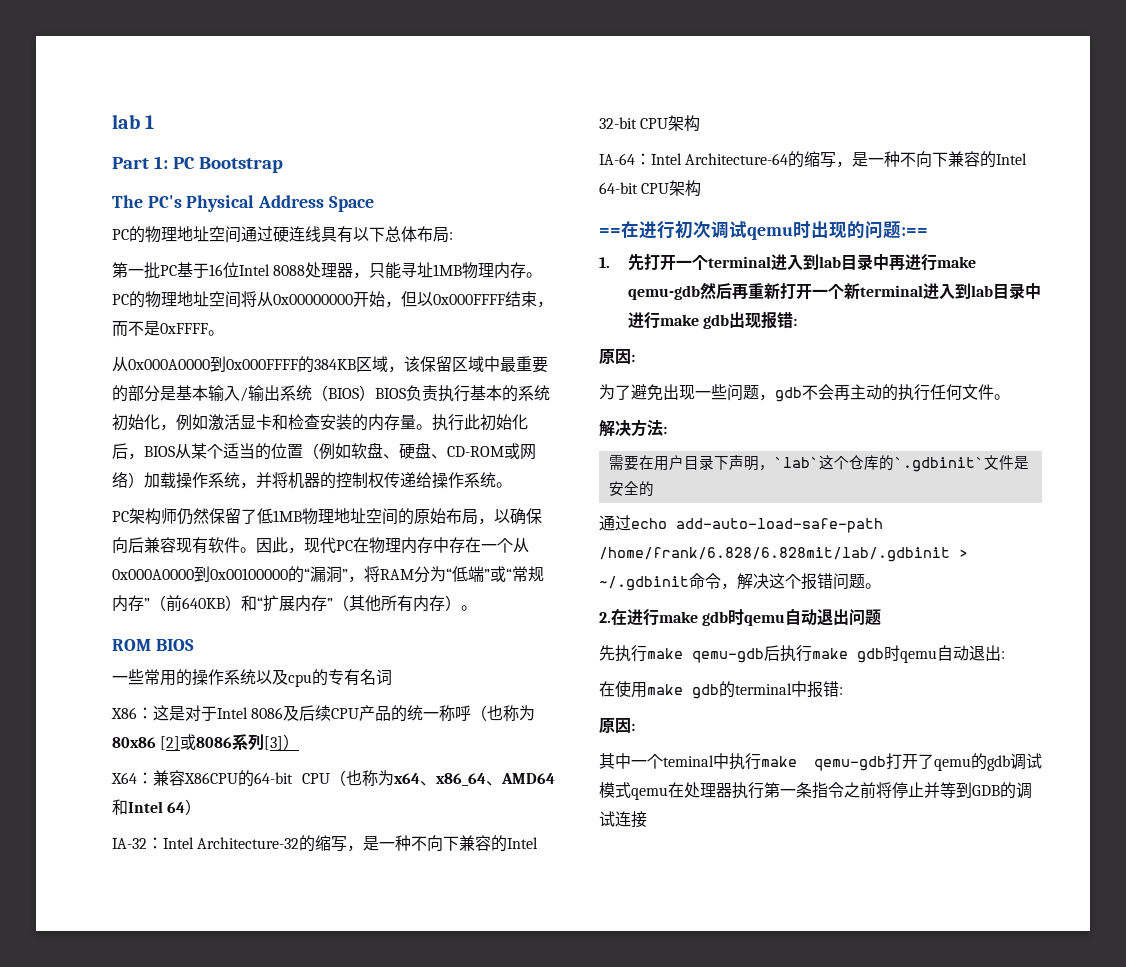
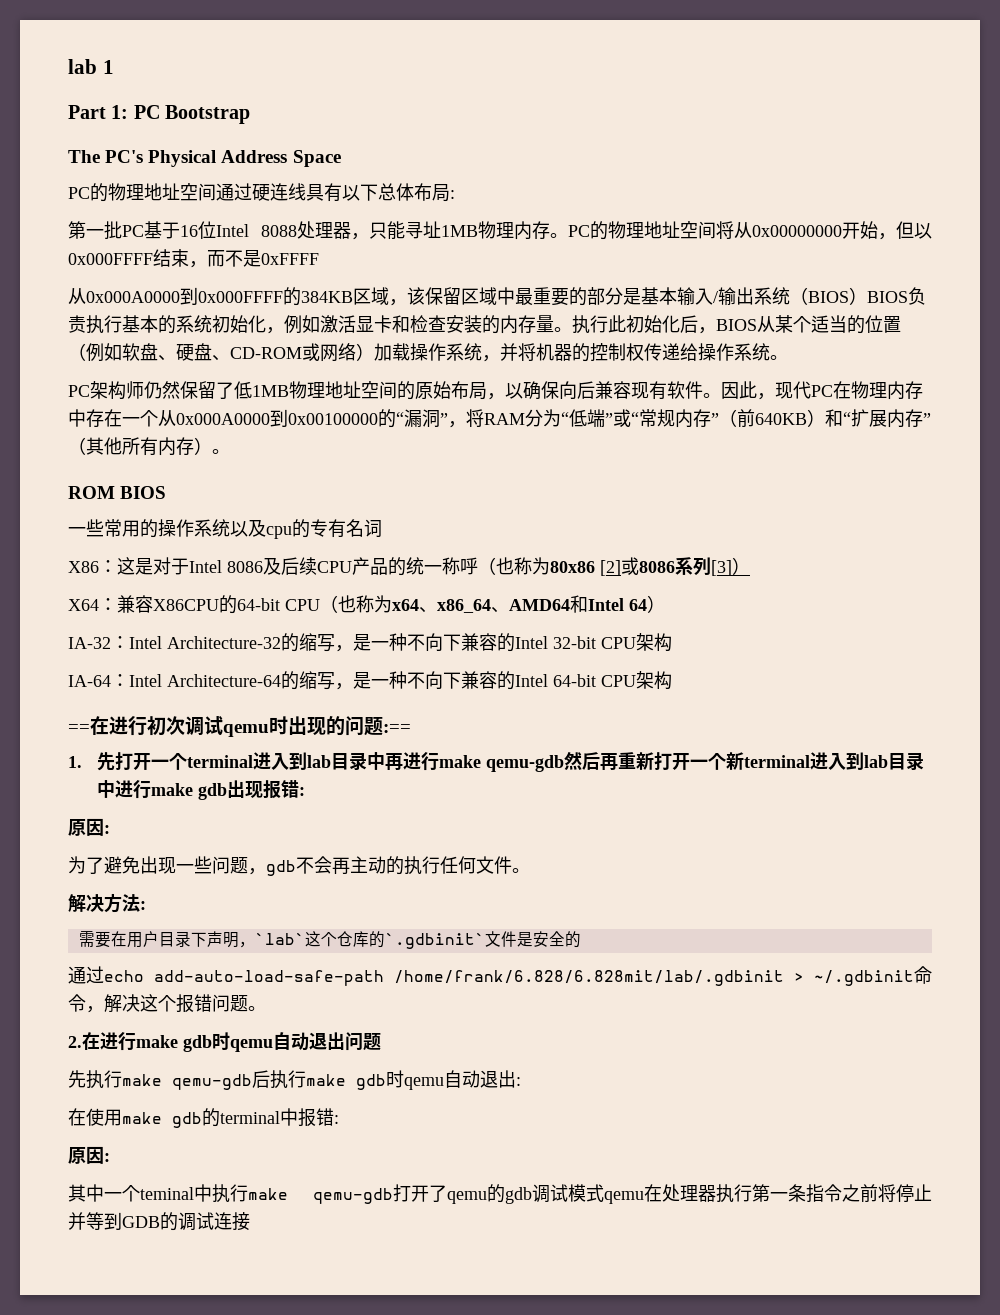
- PC的物理地址空间将从0x00000000开始，但以0x000FFFF结束，而不是0xFFFF。
+ PC的物理地址空间将从0x00000000开始，但以0x000FFFF结束，而不是0xFFFF

